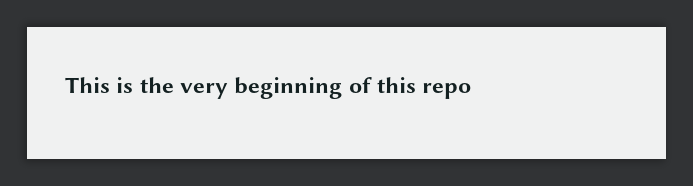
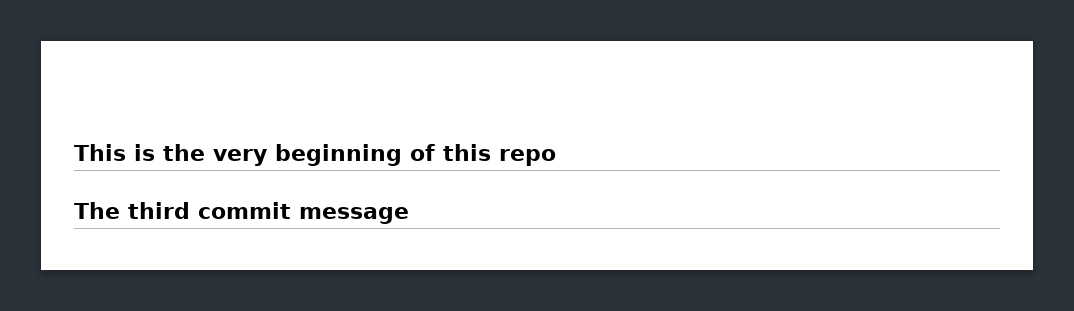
+ The third commit message

